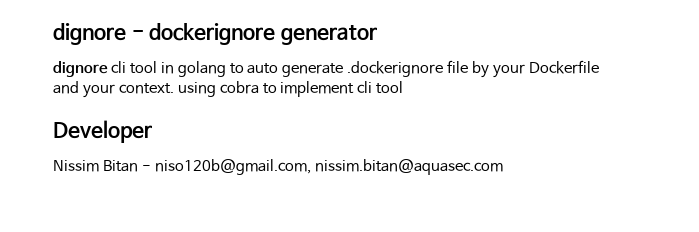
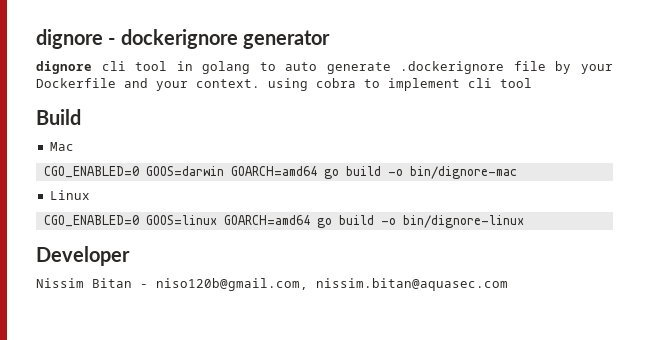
+ Build
+ Mac
+ CGO_ENABLED=0 GOOS=darwin GOARCH=amd64 go build -o bin/dignore-mac
+ Linux
+ CGO_ENABLED=0 GOOS=linux GOARCH=amd64 go build -o bin/dignore-linux

